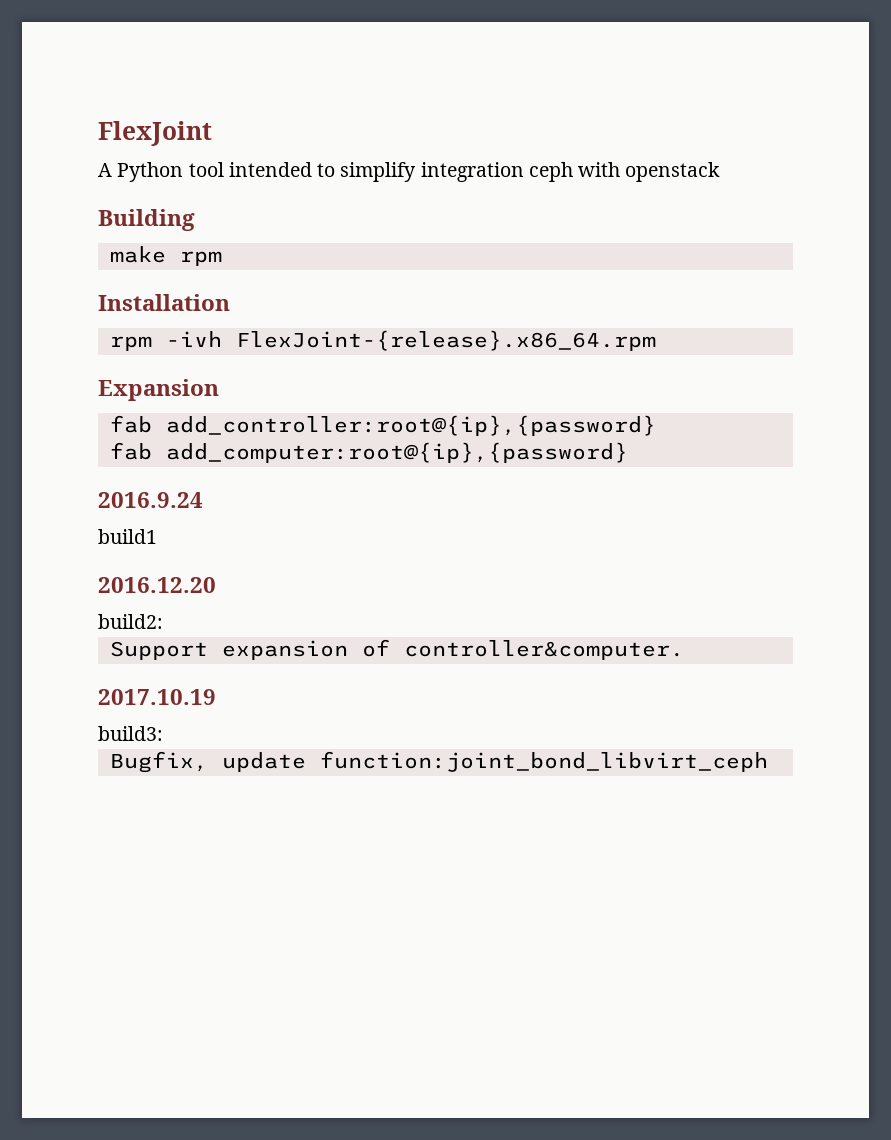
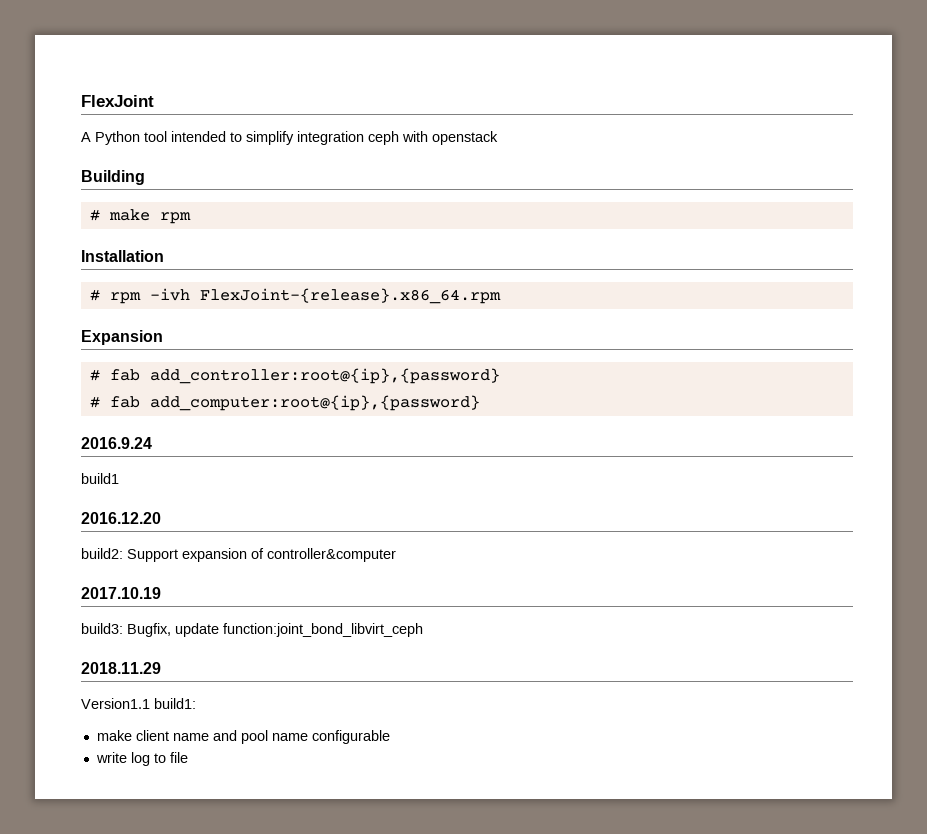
- make rpm
+ # make rpm
- rpm -ivh FlexJoint-{release}.x86_64.rpm
+ # rpm -ivh FlexJoint-{release}.x86_64.rpm
- fab add_controller:root@{ip},{password}
+ # fab add_controller:root@{ip},{password}
- fab add_computer:root@{ip},{password}
+ # fab add_computer:root@{ip},{password}
- build2:
- Support expansion of controller&computer.
+ build2: Support expansion of controller&computer
- build3:
- Bugfix, update function:joint_bond_libvirt_ceph
+ build3: Bugfix, update function:joint_bond_libvirt_ceph
+ 2018.11.29
+ Version1.1 build1:
+ make client name and pool name configurable
+ write log to file

